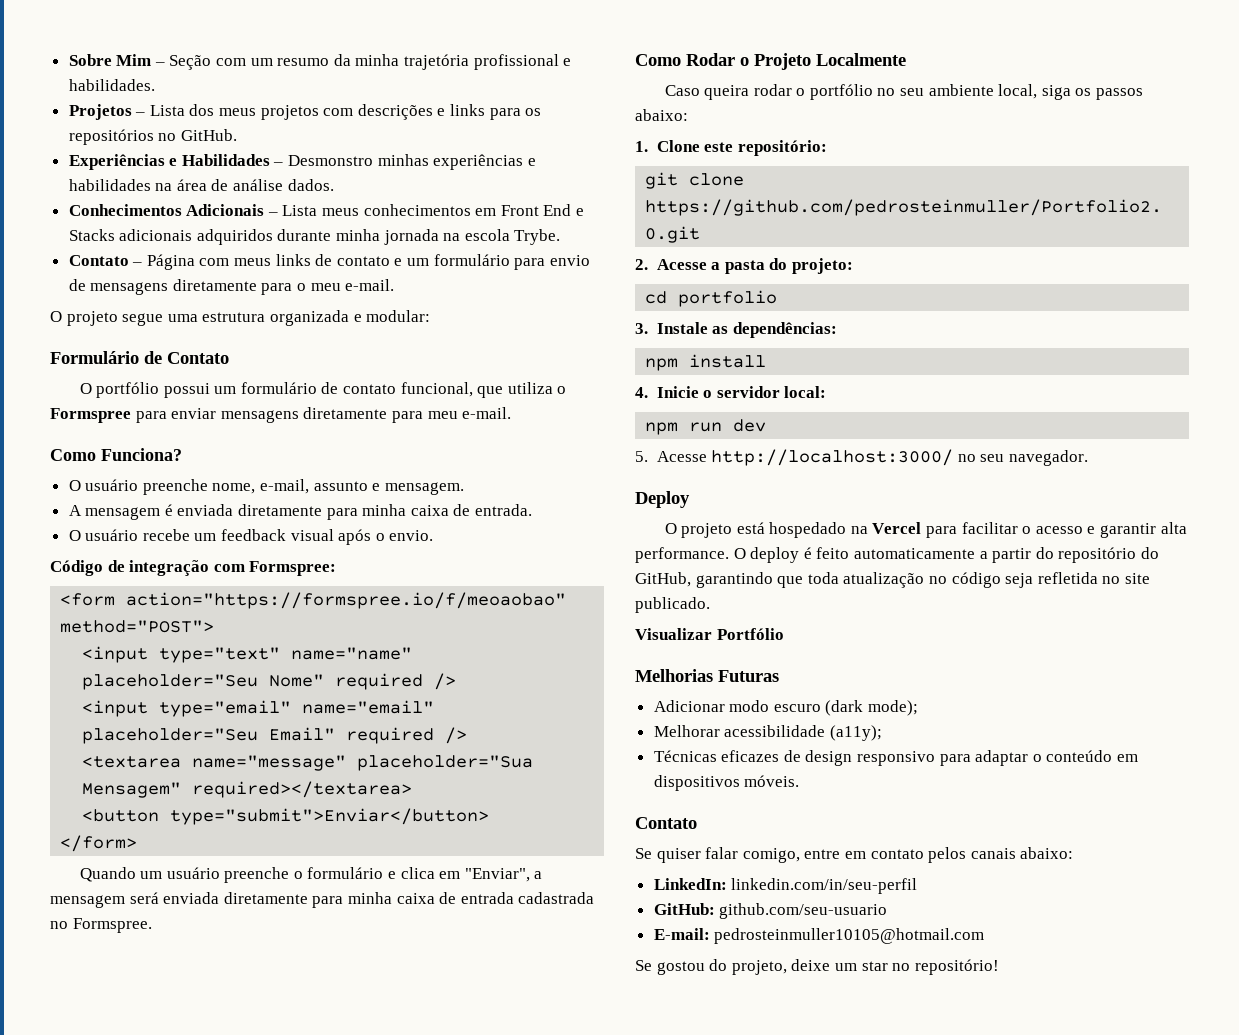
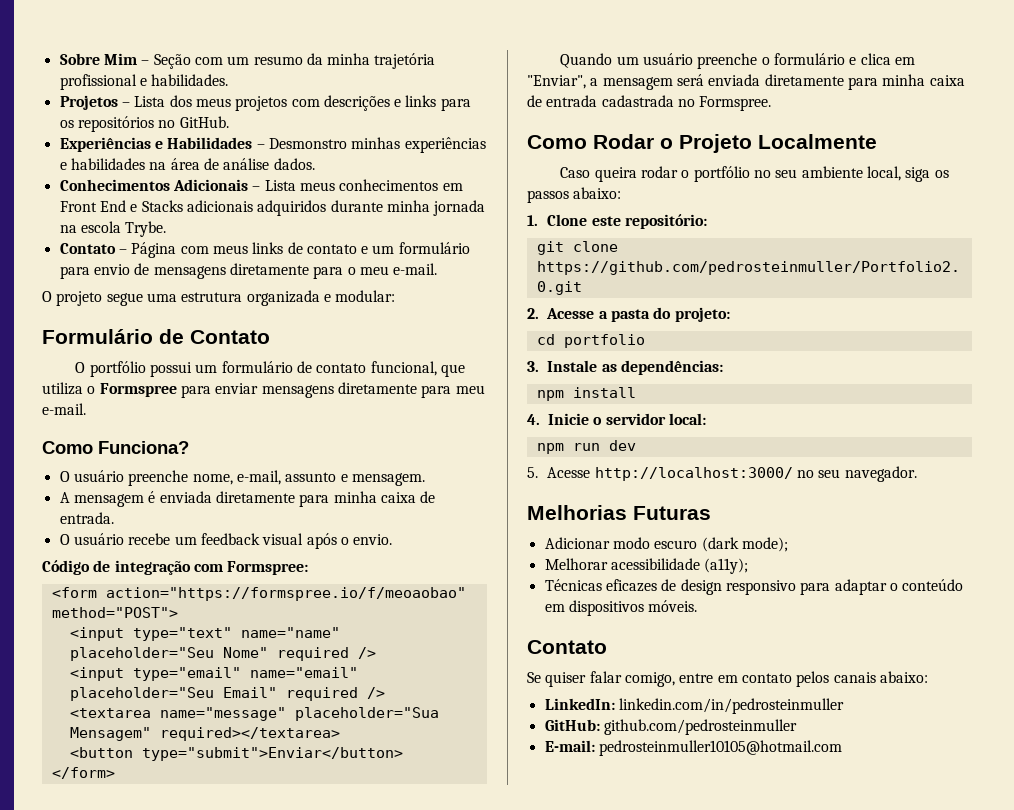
- Deploy
- O projeto está hospedado na Vercel para facilitar o acesso e garantir alta performance. O deploy é feito automaticamente a partir do repositório do GitHub, garantindo que toda atualização no código seja refletida no site publicado.
- Visualizar Portfólio
- LinkedIn: linkedin.com/in/seu-perfil
+ LinkedIn: linkedin.com/in/pedrosteinmuller
- GitHub: github.com/seu-usuario
+ GitHub: github.com/pedrosteinmuller
- Se gostou do projeto, deixe um star no repositório!

